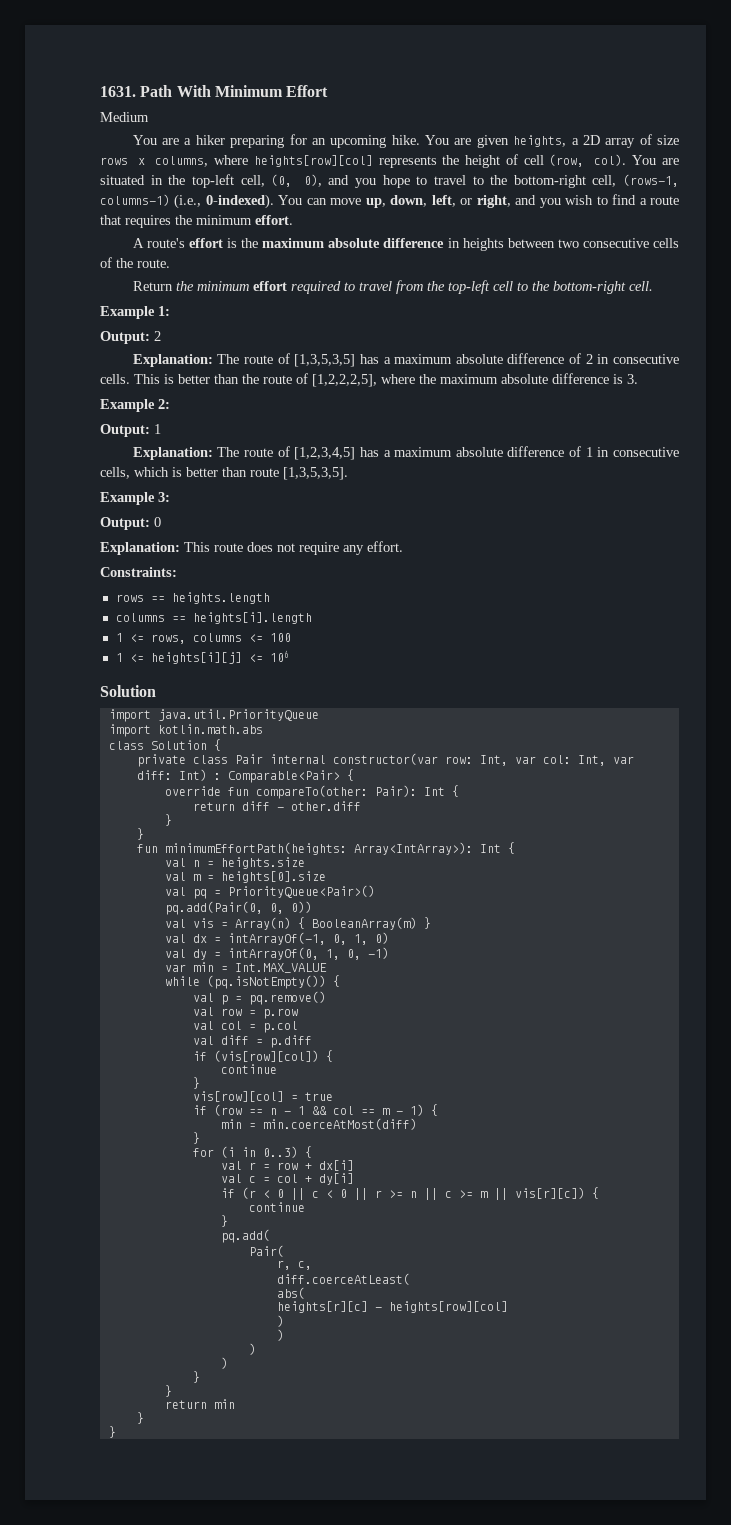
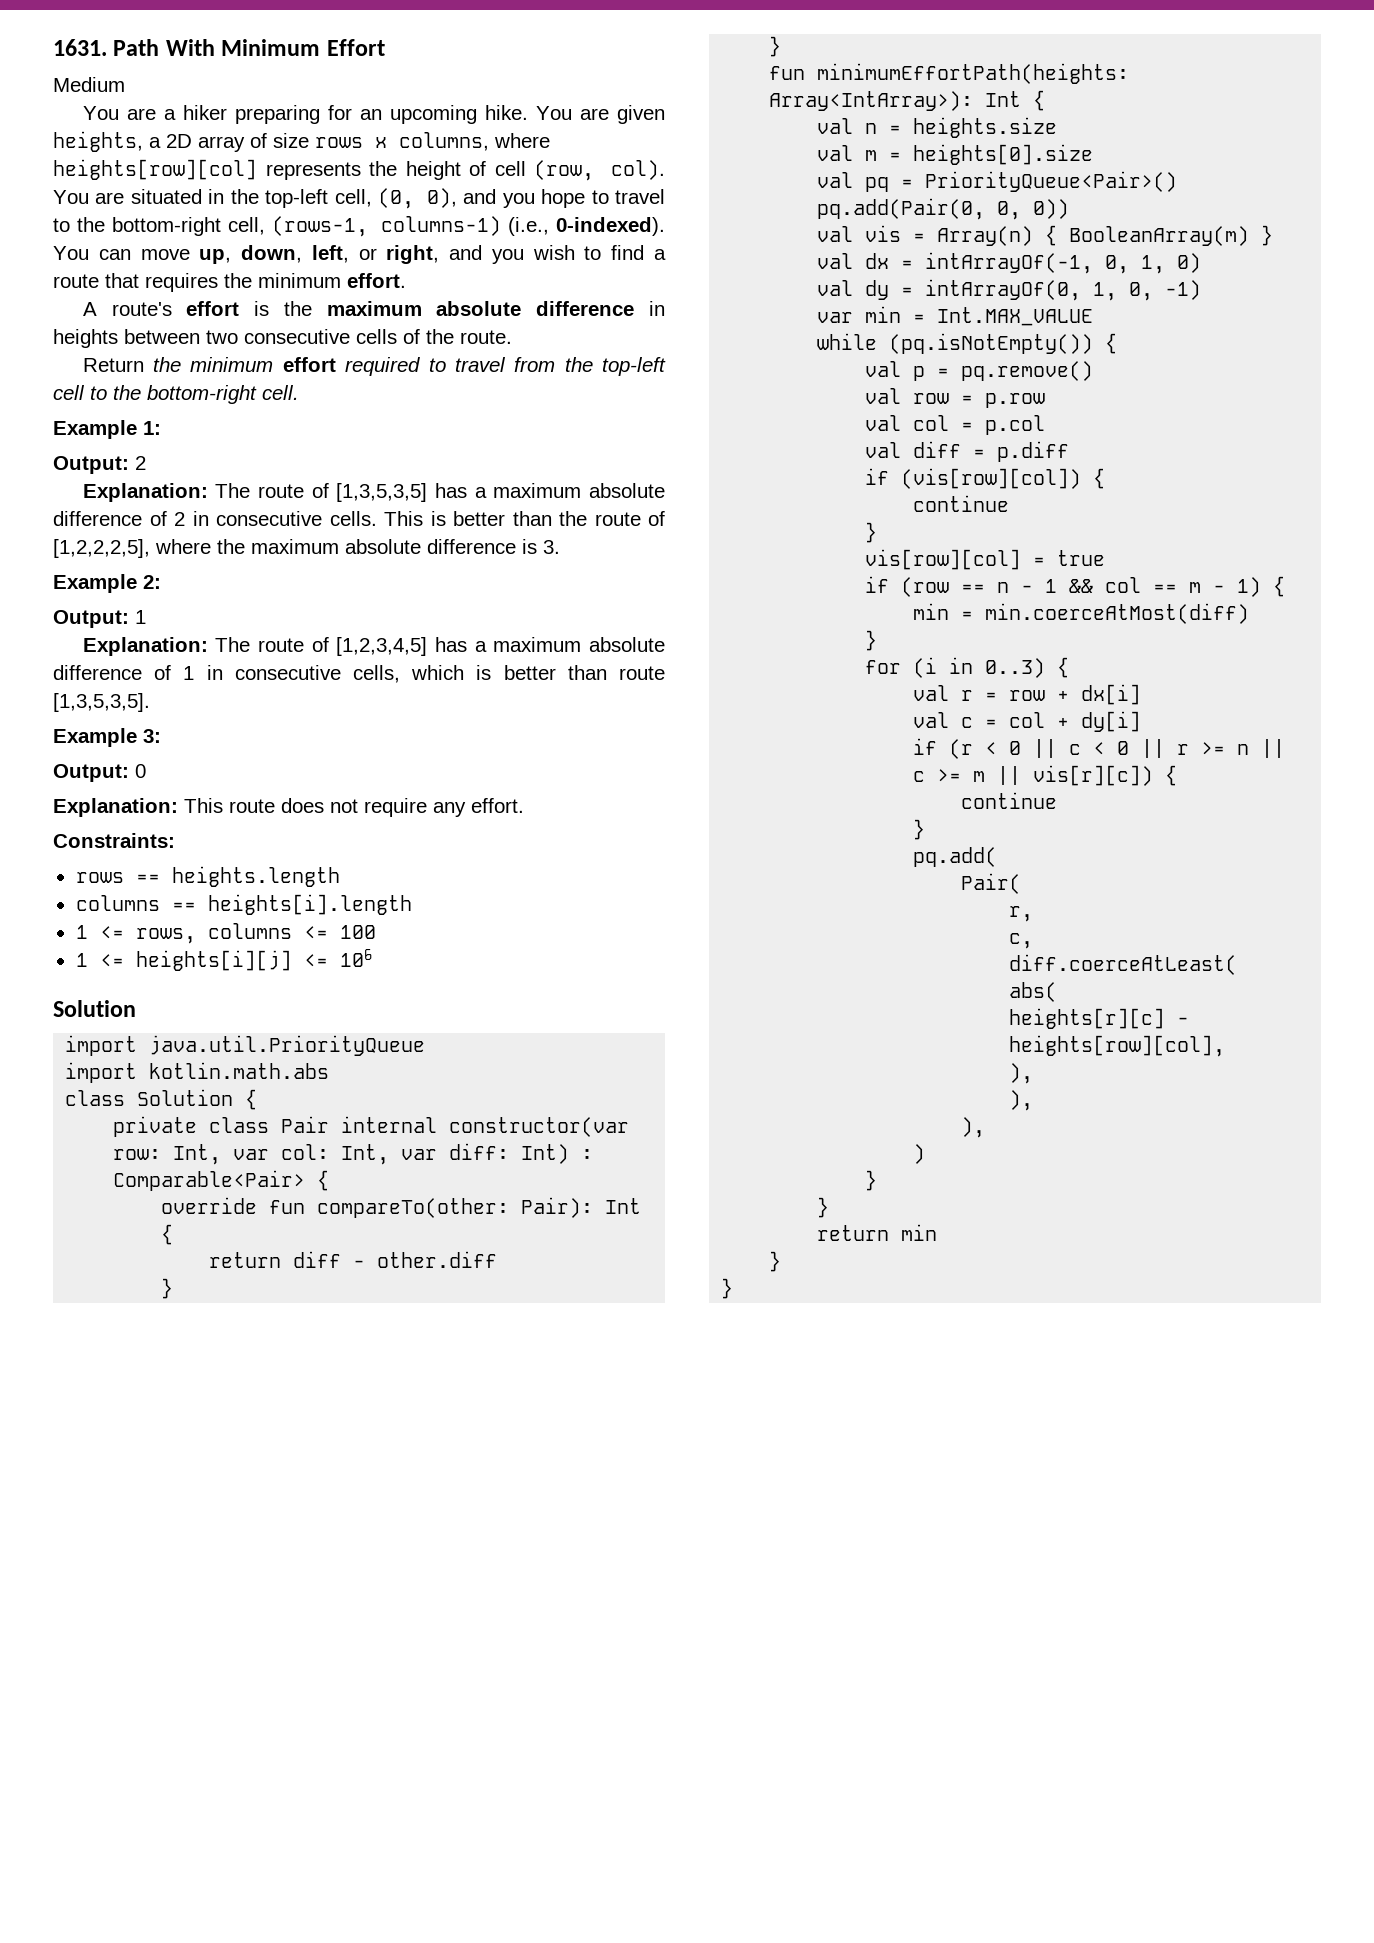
- r, c,
+ r,
+ c,
- heights[r][c] - heights[row][col]
- )
- )
- )
+ heights[r][c] - heights[row][col],
+ ),
+ ),
+ ),

